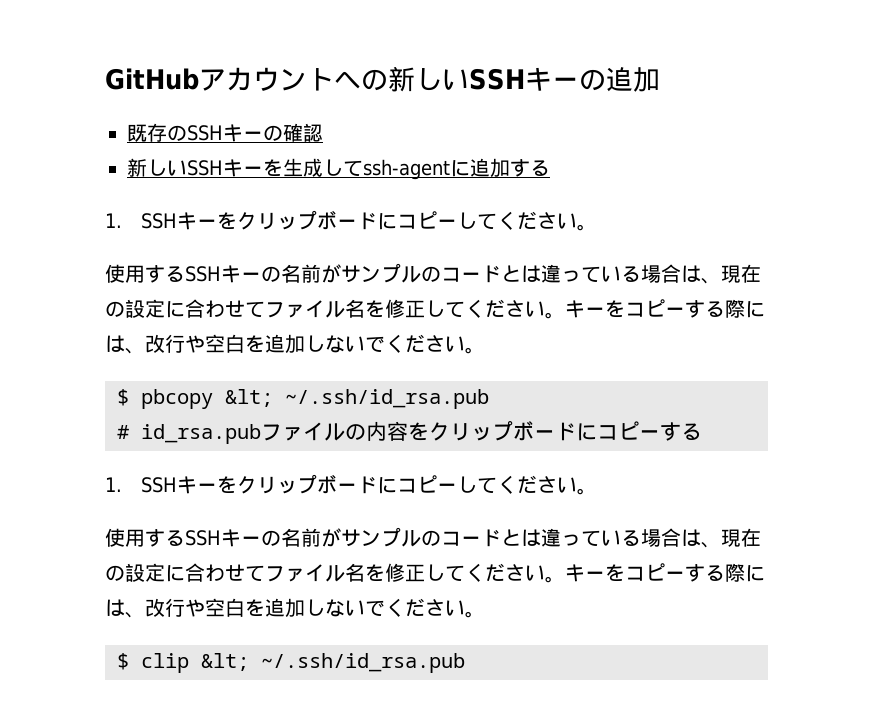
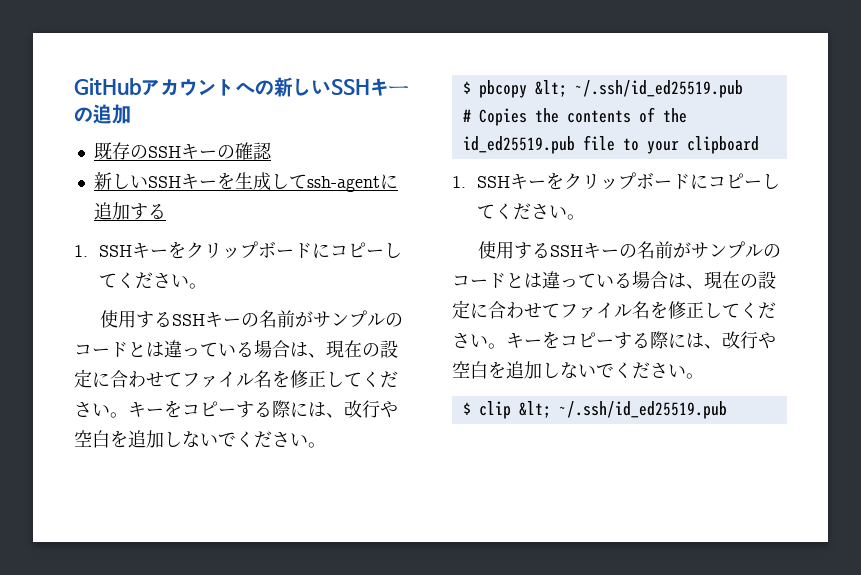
- $ pbcopy &lt; ~/.ssh/id_rsa.pub
+ $ pbcopy &lt; ~/.ssh/id_ed25519.pub
- # id_rsa.pubファイルの内容をクリップボードにコピーする
+ # Copies the contents of the id_ed25519.pub file to your clipboard
- $ clip &lt; ~/.ssh/id_rsa.pub
+ $ clip &lt; ~/.ssh/id_ed25519.pub

